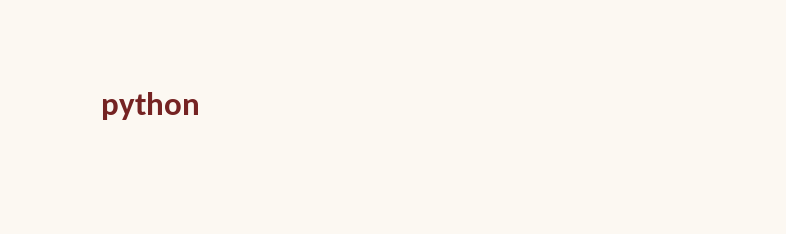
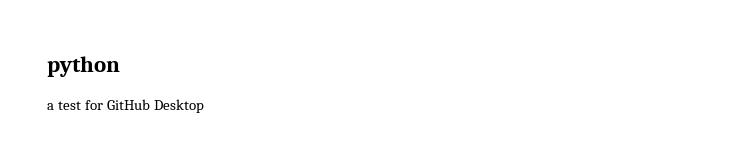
+ a test for GitHub Desktop

